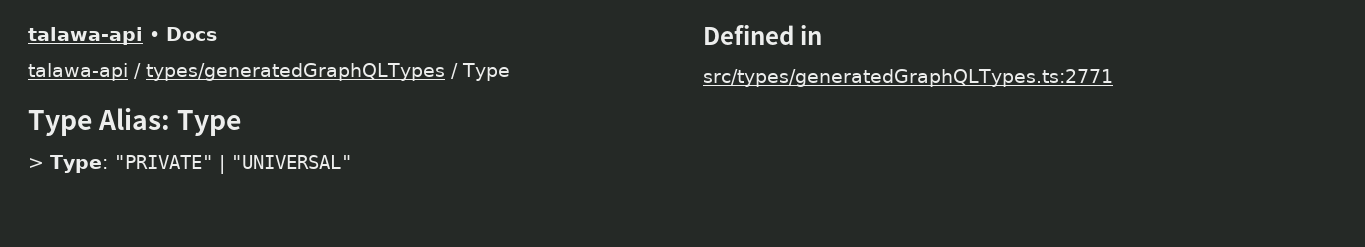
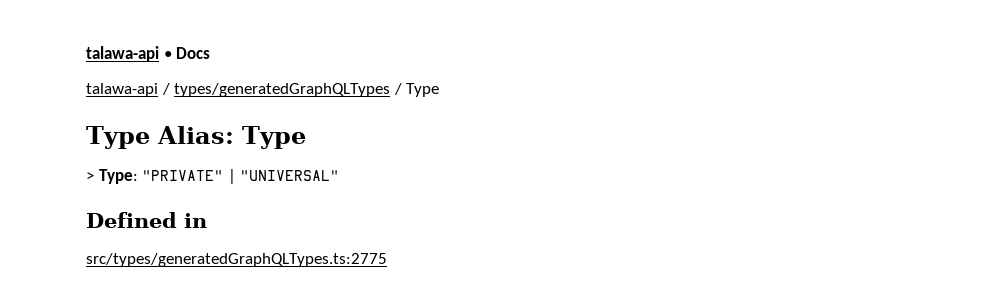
- src/types/generatedGraphQLTypes.ts:2771
+ src/types/generatedGraphQLTypes.ts:2775

